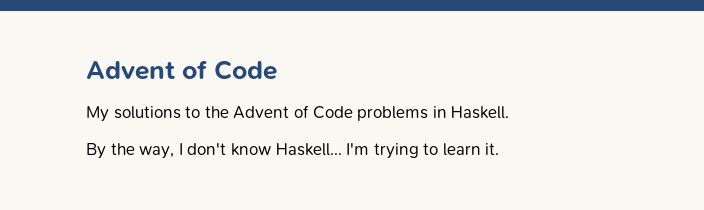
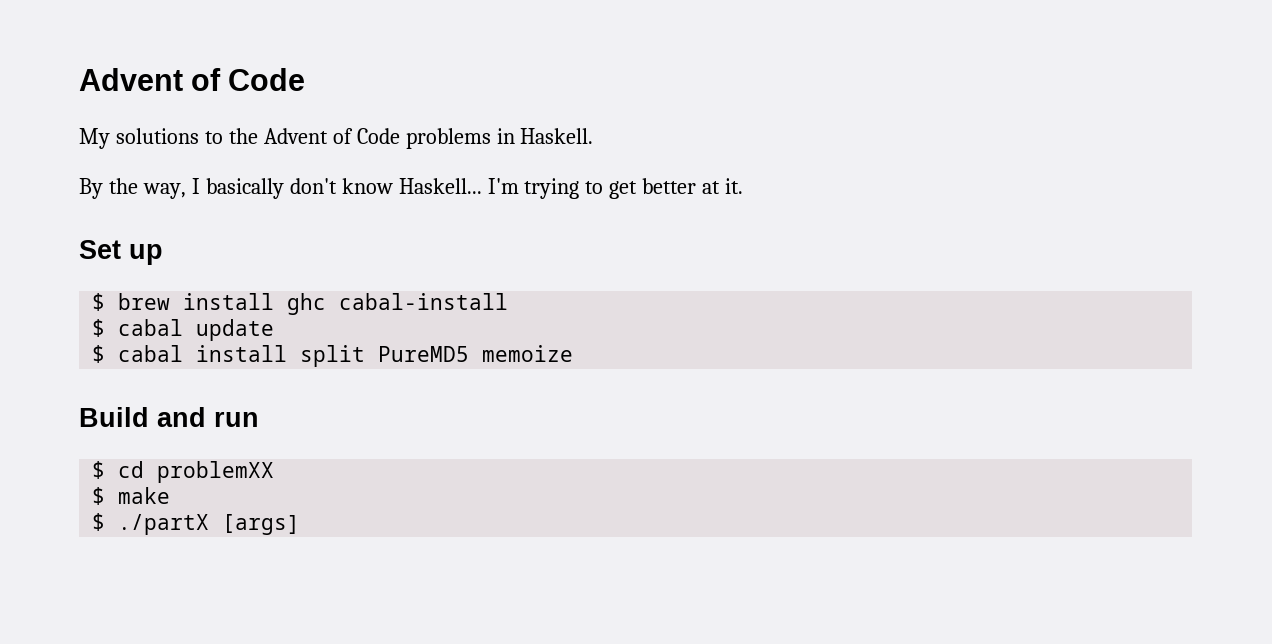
- By the way, I don't know Haskell...
+ By the way, I basically don't know Haskell...
- I'm trying to learn it.
+ I'm trying to get better at it.
+ Set up
+ $ brew install ghc cabal-install
+ $ cabal update
+ $ cabal install split PureMD5 memoize
+ Build and run
+ $ cd problemXX
+ $ make
+ $ ./partX [args]

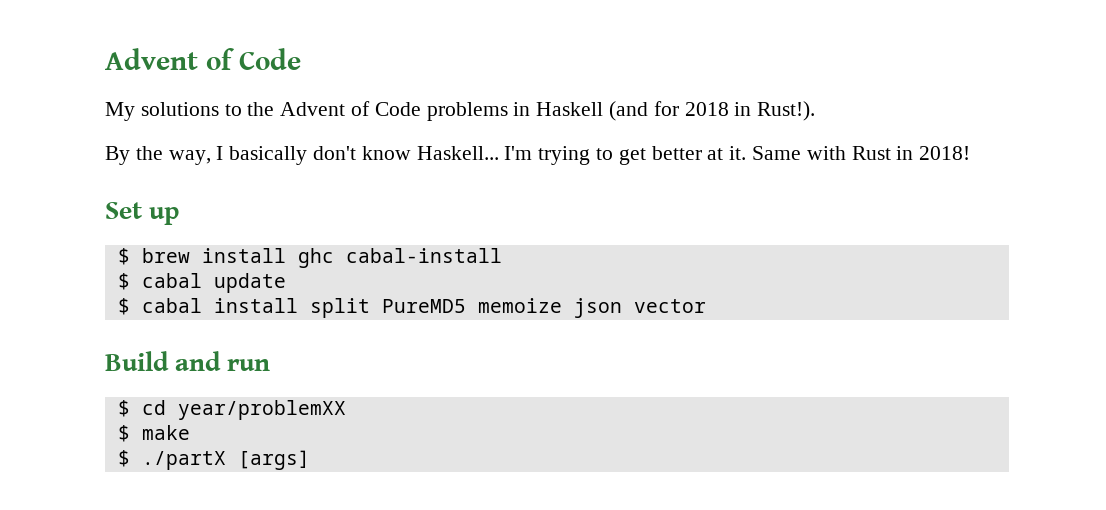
- My solutions to the Advent of Code problems in Haskell.
+ My solutions to the Advent of Code problems in Haskell (and for 2018 in Rust!).
+ Same with Rust in 2018!
- $ cabal install split PureMD5 memoize
+ $ cabal install split PureMD5 memoize json vector
- $ cd problemXX
+ $ cd year/problemXX

